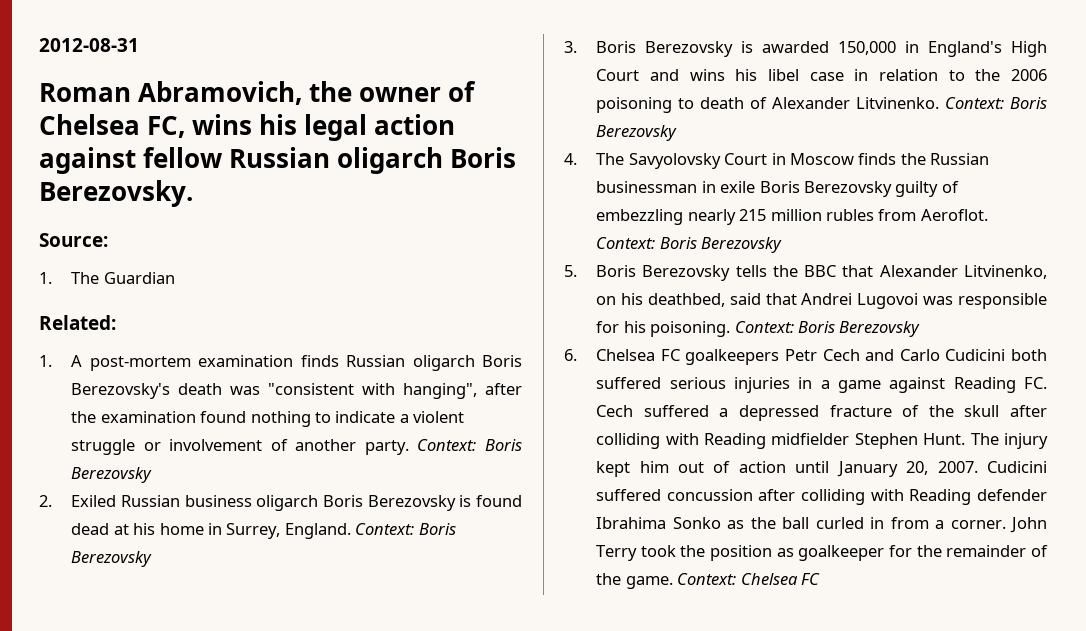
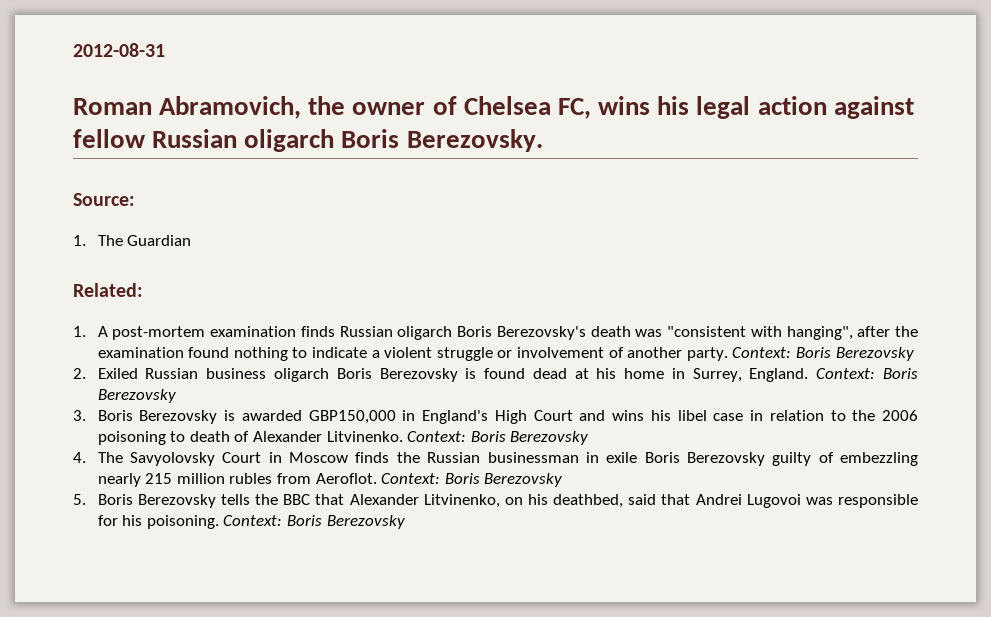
- 3. Boris Berezovsky is awarded 150,000 in England's High Court and wins his libel case in relation to the 2006 poisoning to death of Alexander Litvinenko.
+ 3. Boris Berezovsky is awarded GBP150,000 in England's High Court and wins his libel case in relation to the 2006 poisoning to death of Alexander Litvinenko.
- 6. Chelsea FC goalkeepers Petr Cech and Carlo Cudicini both suffered serious injuries in a game against Reading FC. Cech suffered a depressed fracture of the skull after colliding with Reading midfielder Stephen Hunt. The injury kept him out of action until January 20, 2007. Cudicini suffered concussion after colliding with Reading defender Ibrahima Sonko as the ball curled in from a corner. John Terry took the position as goalkeeper for the remainder of the game. Context: Chelsea FC

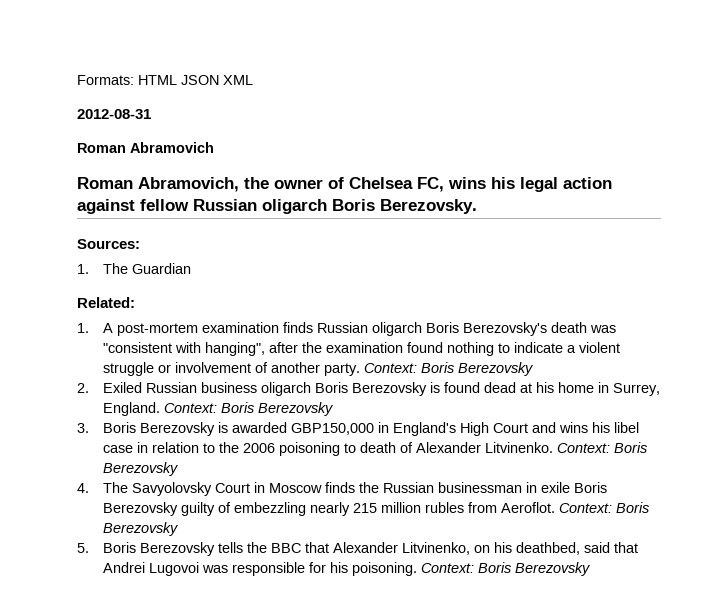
+ Formats: HTML JSON XML
+ Roman Abramovich
- Source:
+ Sources:

